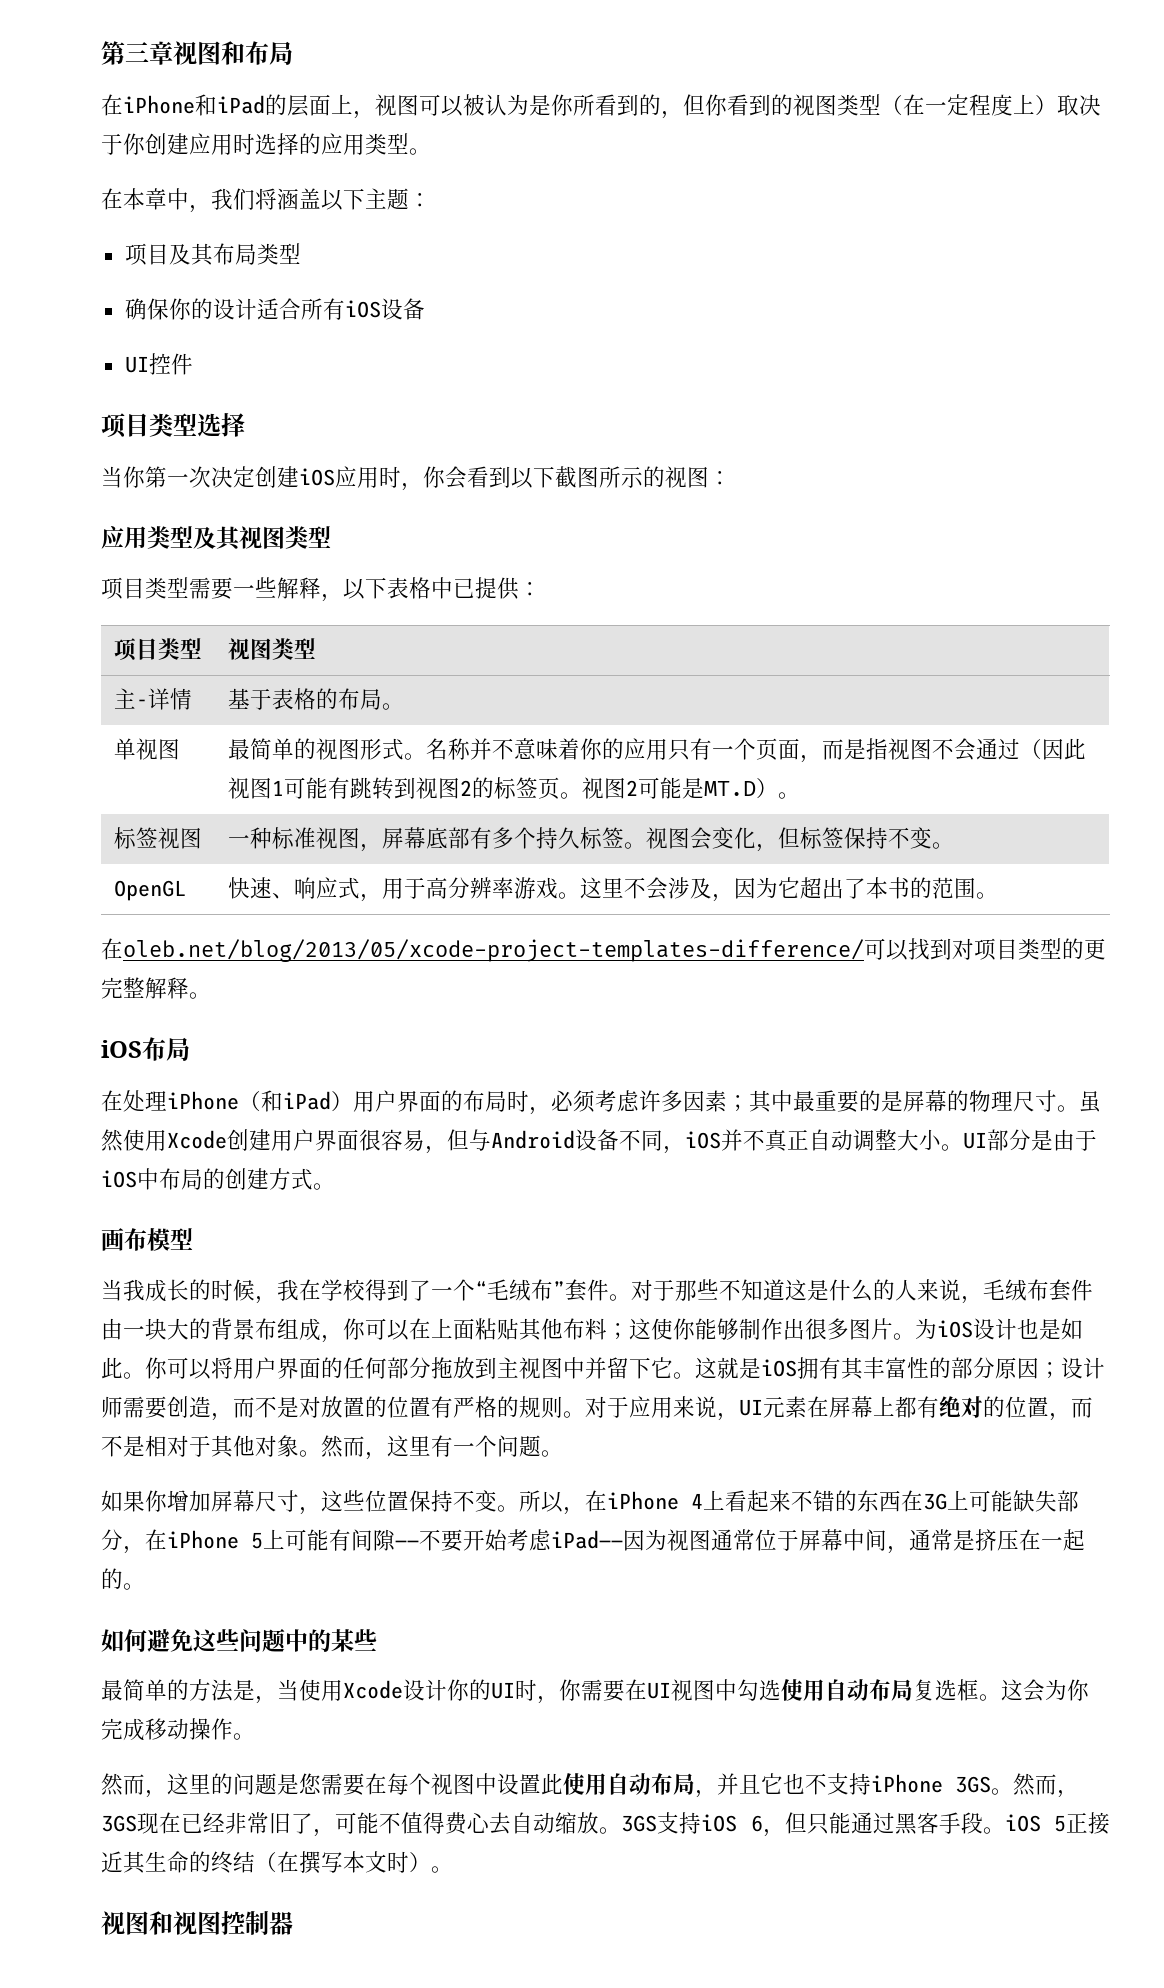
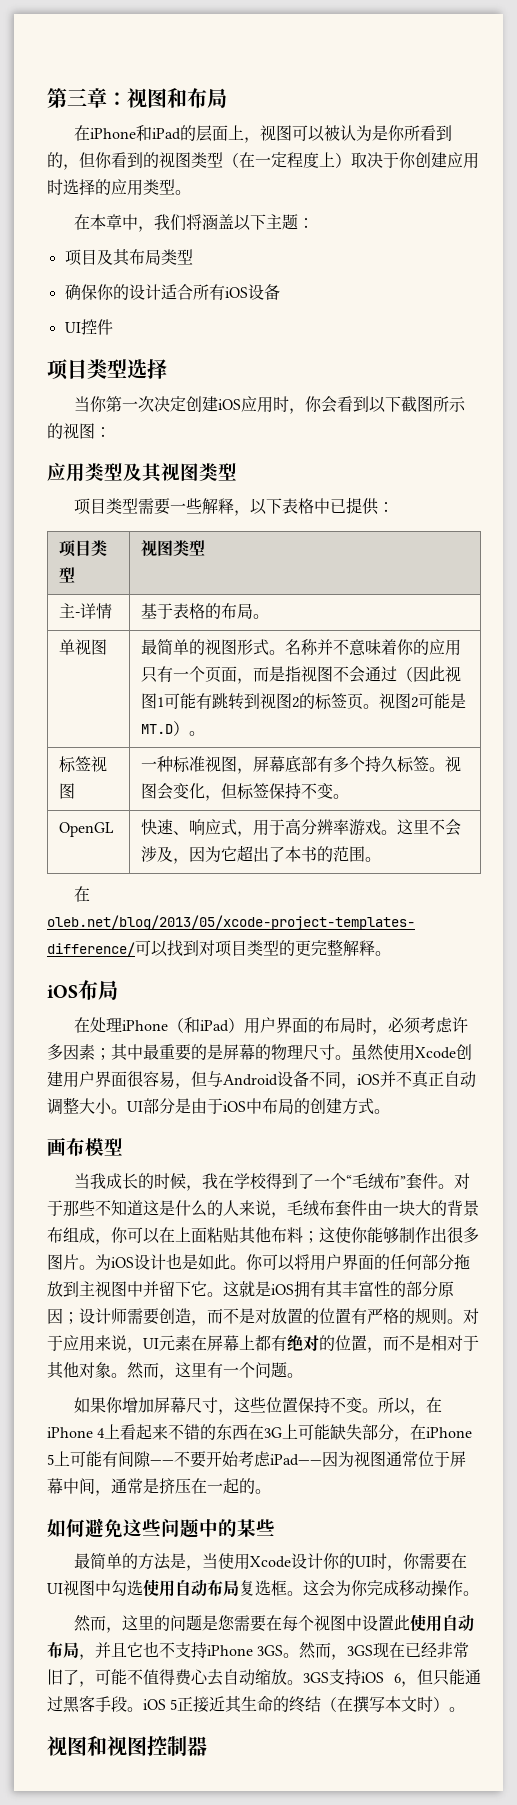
- 第三章视图和布局
+ 第三章：视图和布局

